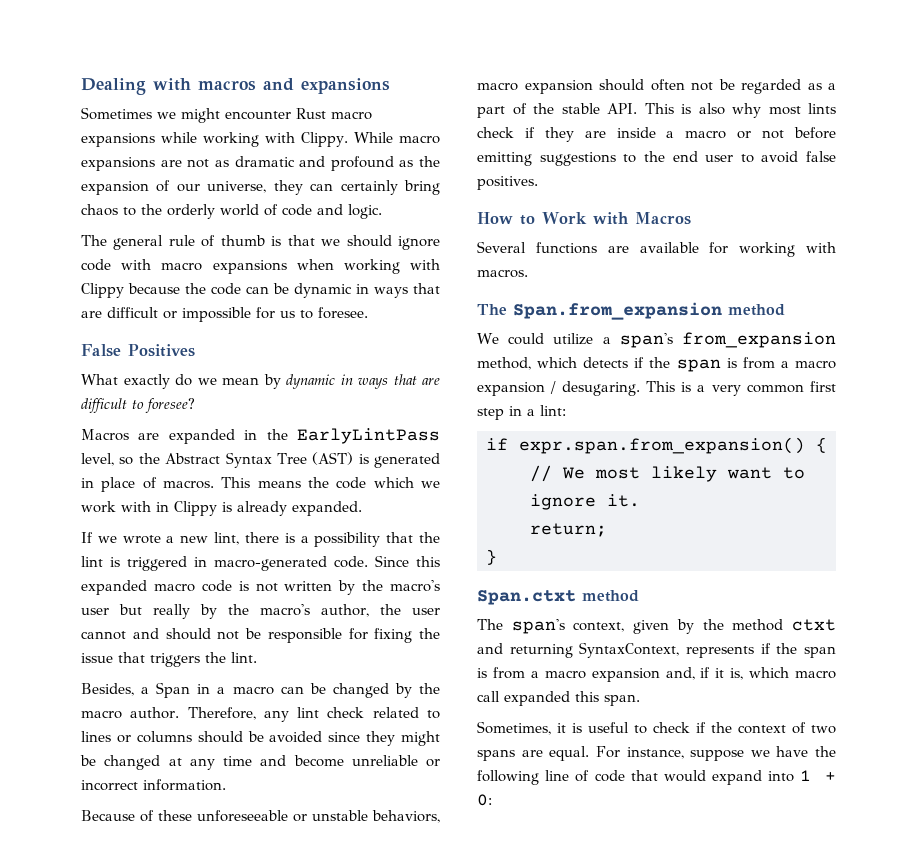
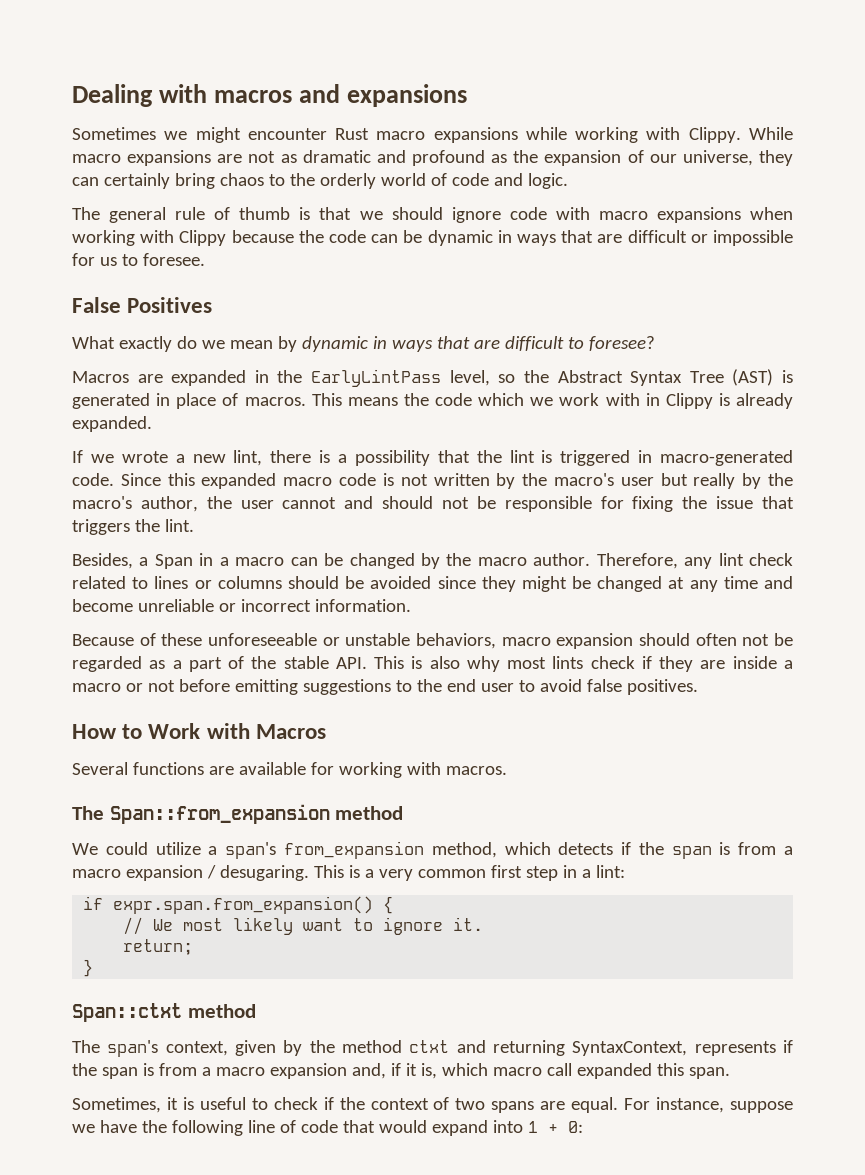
- The Span.from_expansion method
+ The Span::from_expansion method
- Span.ctxt method
+ Span::ctxt method

